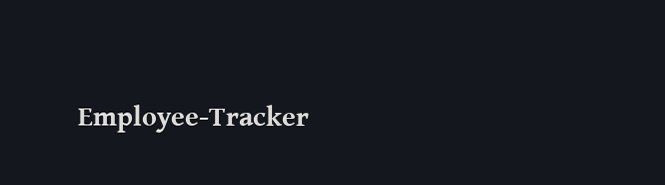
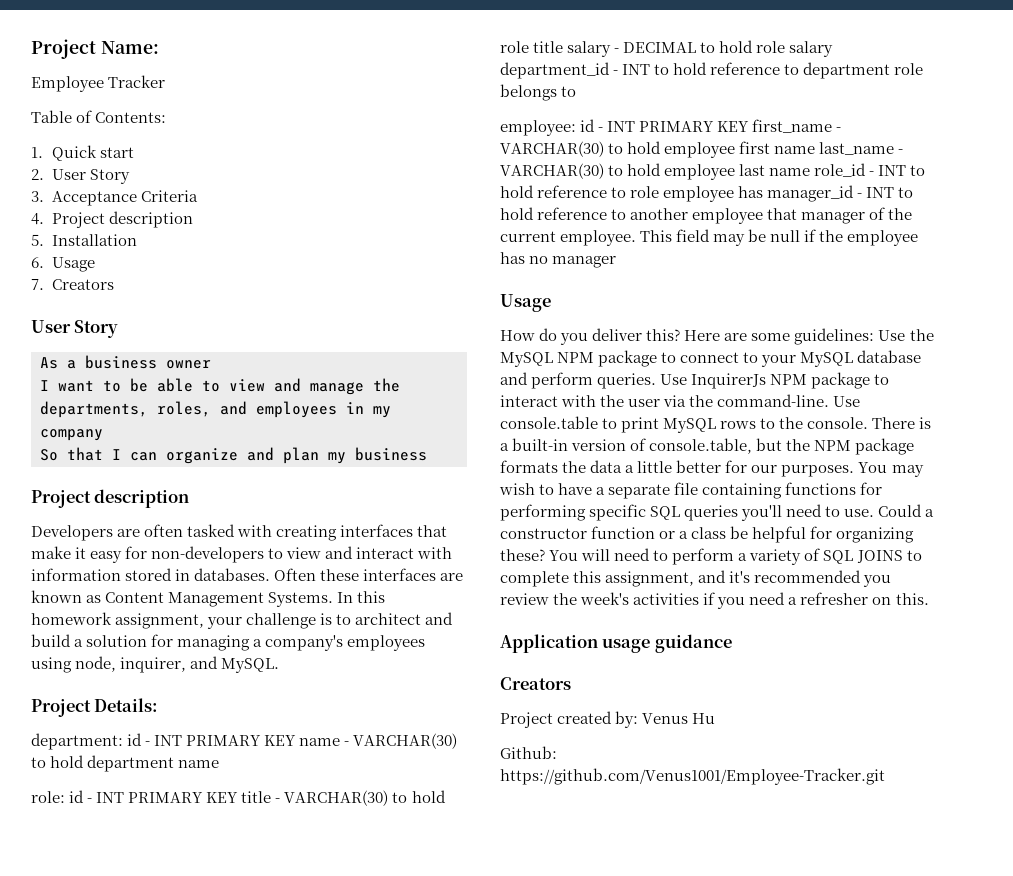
- Employee-Tracker
+ Project Name:
+ Employee Tracker
+ Table of Contents:
+ 1. Quick start
+ 2. User Story
+ 3. Acceptance Criteria
+ 4. Project description
+ 5. Installation
+ 6. Usage
+ 7. Creators
+ User Story
+ As a business owner
+ I want to be able to view and manage the departments, roles, and employees in my company
+ So that I can organize and plan my business
+ Project description
+ Developers are often tasked with creating interfaces that make it easy for non-developers to view and interact with information stored in databases. Often these interfaces are known as Content Management Systems. In this homework assignment, your challenge is to architect and build a solution for managing a company's employees using node, inquirer, and MySQL.
+ Project Details:
+ department: id - INT PRIMARY KEY name - VARCHAR(30) to hold department name
+ role: id - INT PRIMARY KEY title - VARCHAR(30) to hold role title salary - DECIMAL to hold role salary department_id - INT to hold reference to department role belongs to
+ employee: id - INT PRIMARY KEY first_name - VARCHAR(30) to hold employee first name last_name - VARCHAR(30) to hold employee last name role_id - INT to hold reference to role employee has manager_id - INT to hold reference to another employee that manager of the current employee. This field may be null if the employee has no manager
+ Usage
+ How do you deliver this? Here are some guidelines: Use the MySQL NPM package to connect to your MySQL database and perform queries. Use InquirerJs NPM package to interact with the user via the command-line. Use console.table to print MySQL rows to the console. There is a built-in version of console.table, but the NPM package formats the data a little better for our purposes. You may wish to have a separate file containing functions for performing specific SQL queries you'll need to use. Could a constructor function or a class be helpful for organizing these? You will need to perform a variety of SQL JOINS to complete this assignment, and it's recommended you review the week's activities if you need a refresher on this.
+ Application usage guidance
+ Creators
+ Project created by: Venus Hu
+ Github: https://github.com/Venus1001/Employee-Tracker.git

